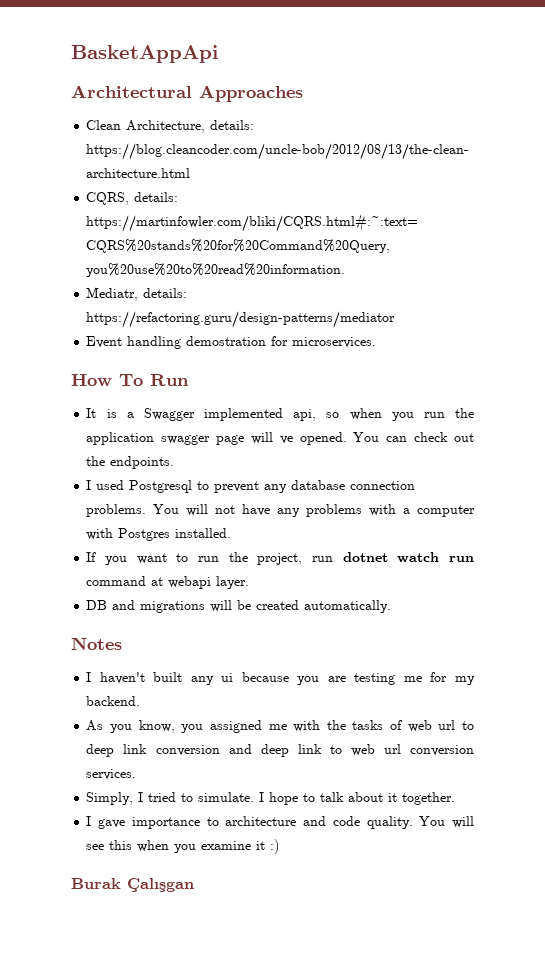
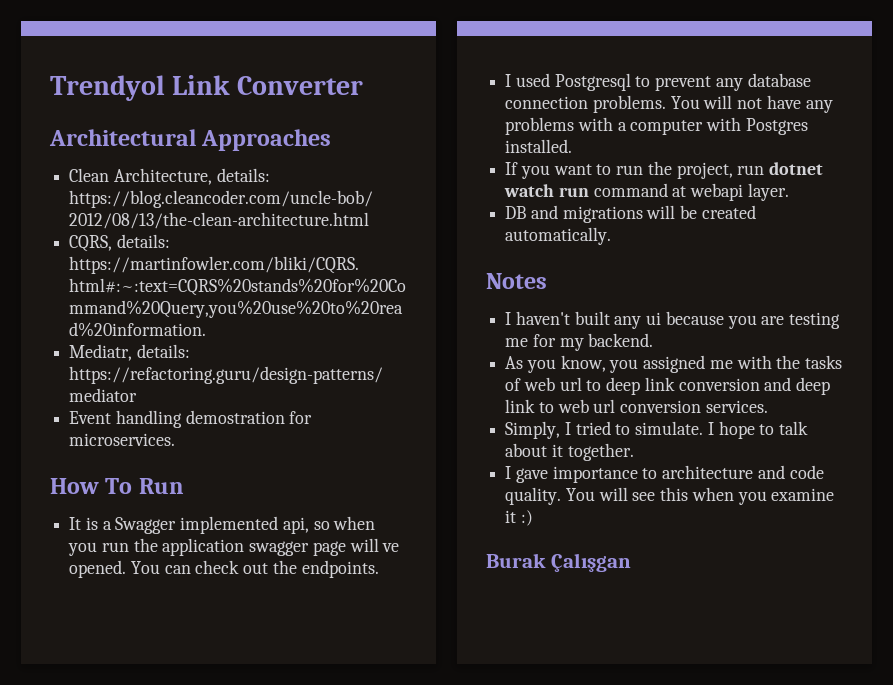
- BasketAppApi
+ Trendyol Link Converter

